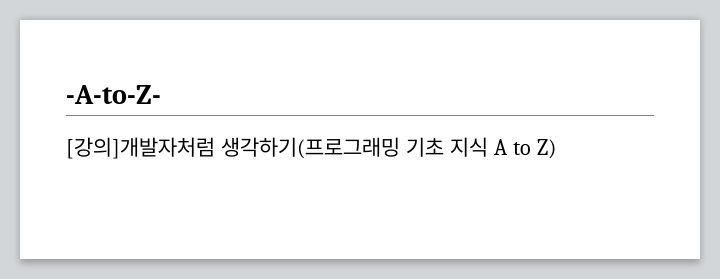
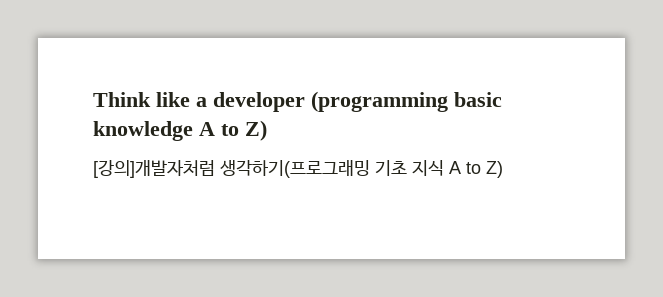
- -A-to-Z-
+ Think like a developer (programming basic knowledge A to Z)

